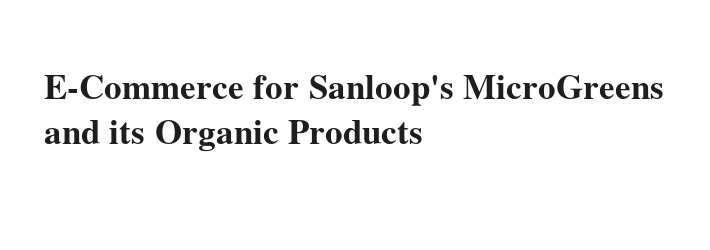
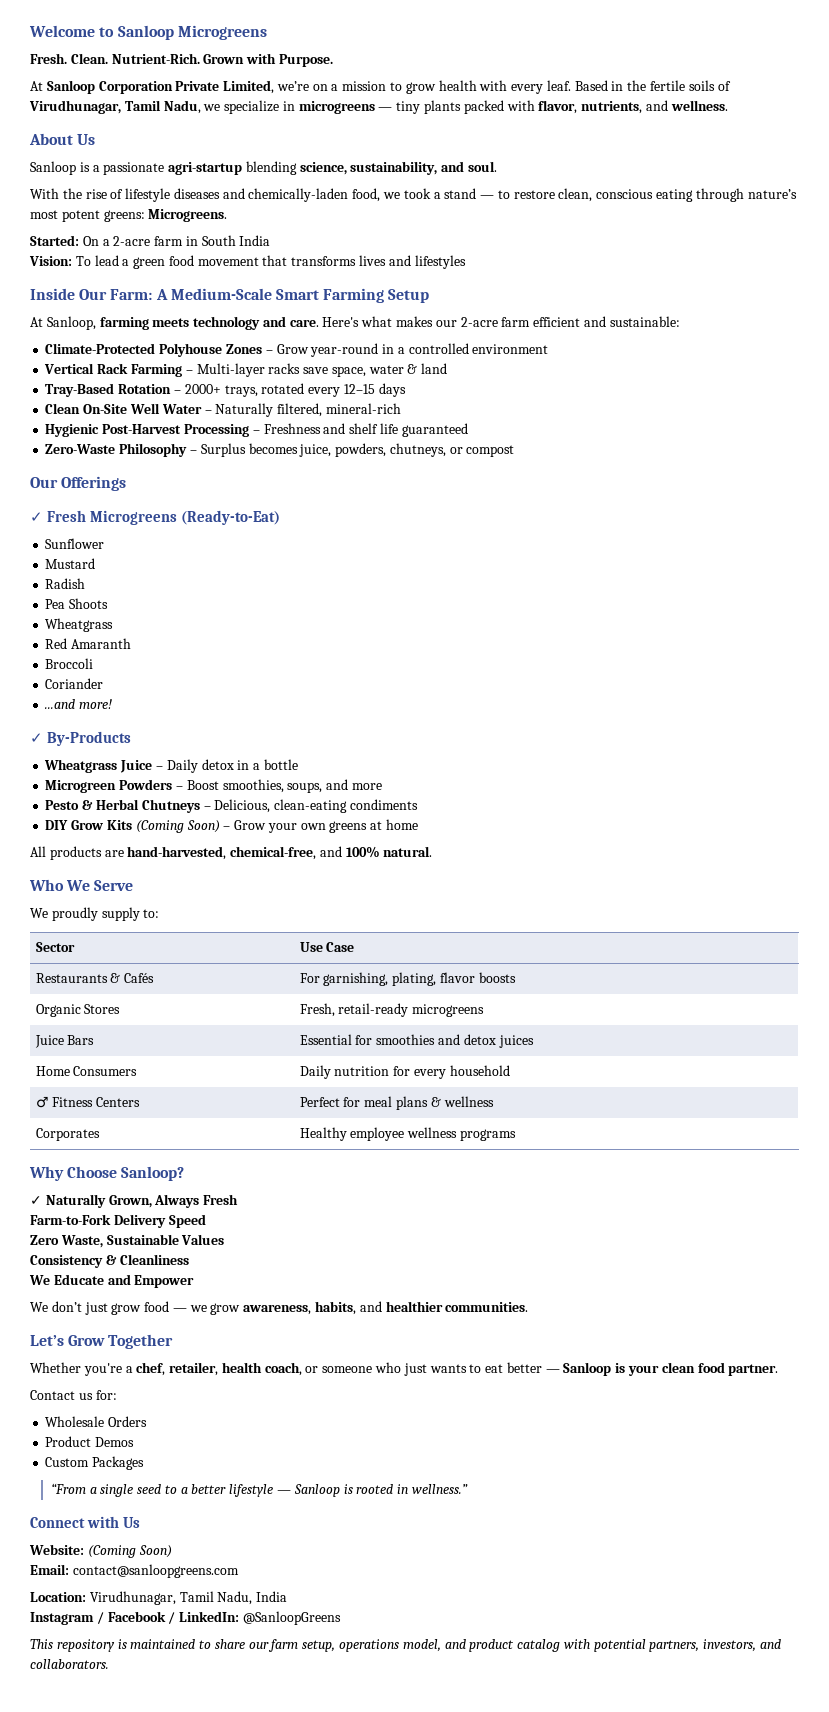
- E-Commerce for Sanloop's MicroGreens and its Organic Products
+ Welcome to Sanloop Microgreens
+ Fresh. Clean. Nutrient-Rich. Grown with Purpose.
+ At Sanloop Corporation Private Limited, we’re on a mission to grow health with every leaf. Based in the fertile soils of Virudhunagar, Tamil Nadu, we specialize in microgreens — tiny plants packed with flavor, nutrients, and wellness.
+ About Us
+ Sanloop is a passionate agri-startup blending science, sustainability, and soul.
+ With the rise of lifestyle diseases and chemically-laden food, we took a stand — to restore clean, conscious eating through nature’s most potent greens: Microgreens.
+ Started: On a 2-acre farm in South India
+ Vision: To lead a green food movement that transforms lives and lifestyles
+ Inside Our Farm: A Medium-Scale Smart Farming Setup
+ At Sanloop, farming meets technology and care. Here's what makes our 2-acre farm efficient and sustainable:
+ Climate-Protected Polyhouse Zones – Grow year-round in a controlled environment
+ Vertical Rack Farming – Multi-layer racks save space, water & land
+ Tray-Based Rotation – 2000+ trays, rotated every 12–15 days
+ Clean On-Site Well Water – Naturally filtered, mineral-rich
+ Hygienic Post-Harvest Processing – Freshness and shelf life guaranteed
+ Zero-Waste Philosophy – Surplus becomes juice, powders, chutneys, or compost
+ Our Offerings
+ ✓ Fresh Microgreens (Ready-to-Eat)
+ Sunflower
+ Mustard
+ Radish
+ Pea Shoots
+ Wheatgrass
+ Red Amaranth
+ Broccoli
+ Coriander
+ ...and more!
+ ✓ By-Products
+ Wheatgrass Juice – Daily detox in a bottle
+ Microgreen Powders – Boost smoothies, soups, and more
+ Pesto & Herbal Chutneys – Delicious, clean-eating condiments
+ DIY Grow Kits (Coming Soon) – Grow your own greens at home
+ All products are hand-harvested, chemical-free, and 100% natural.
+ Who We Serve
+ We proudly supply to:
+ Sector | Use Case
+ Restaurants & Cafés | For garnishing, plating, flavor boosts
+ Organic Stores | Fresh, retail-ready microgreens
+ Juice Bars | Essential for smoothies and detox juices
+ Home Consumers | Daily nutrition for every household
+ ♂ Fitness Centers | Perfect for meal plans & wellness
+ Corporates | Healthy employee wellness programs
+ Why Choose Sanloop?
+ ✓ Naturally Grown, Always Fresh
+ Farm-to-Fork Delivery Speed
+ Zero Waste, Sustainable Values
+ Consistency & Cleanliness
+ We Educate and Empower
+ We don’t just grow food — we grow awareness, habits, and healthier communities.
+ Let’s Grow Together
+ Whether you're a chef, retailer, health coach, or someone who just wants to eat better — Sanloop is your clean food partner.
+ Contact us for:
+ Wholesale Orders
+ Product Demos
+ Custom Packages
+ “From a single seed to a better lifestyle — Sanloop is rooted in wellness.”
+ Connect with Us
+ Website: (Coming Soon)
+ Email: contact@sanloopgreens.com
+ Location: Virudhunagar, Tamil Nadu, India
+ Instagram / Facebook / LinkedIn: @SanloopGreens
+ This repository is maintained to share our farm setup, operations model, and product catalog with potential partners, investors, and collaborators.

